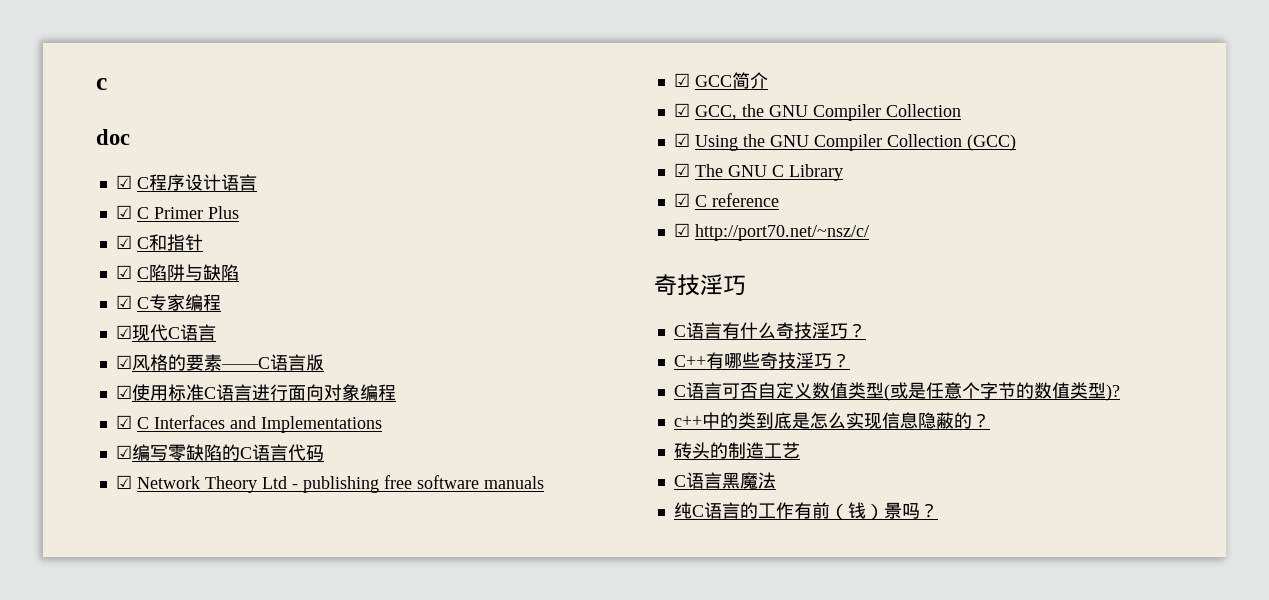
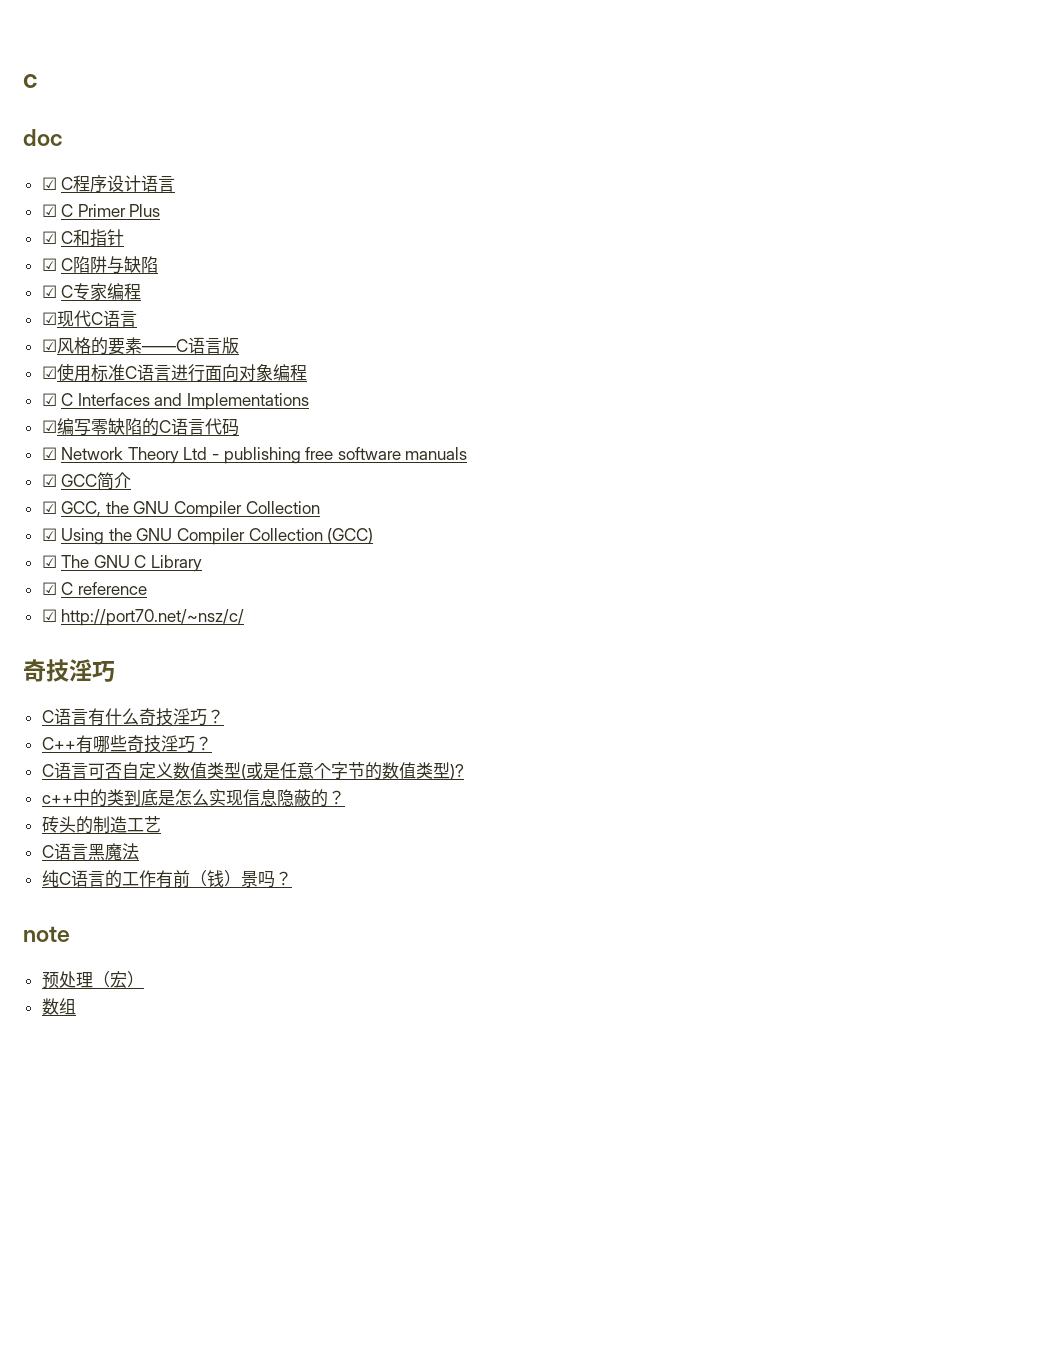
+ note
+ 预处理（宏）
+ 数组

